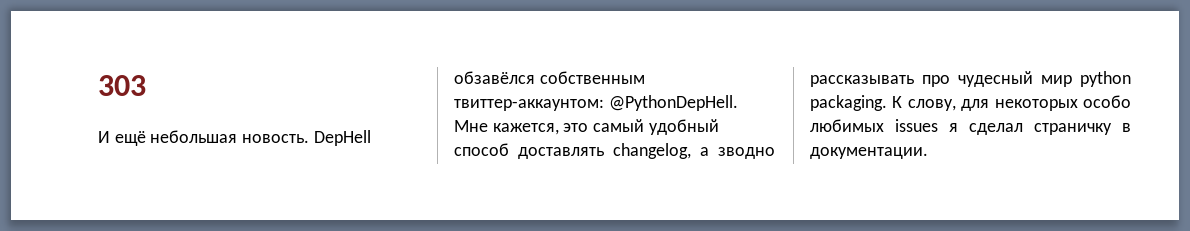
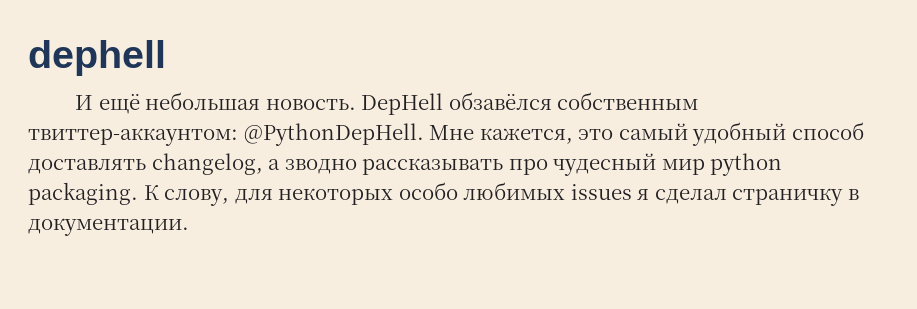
- 303
+ dephell

